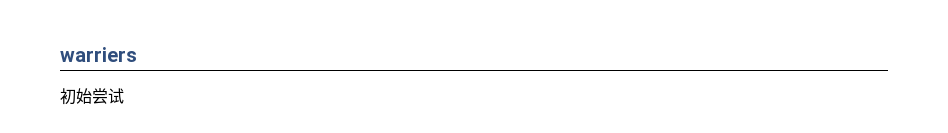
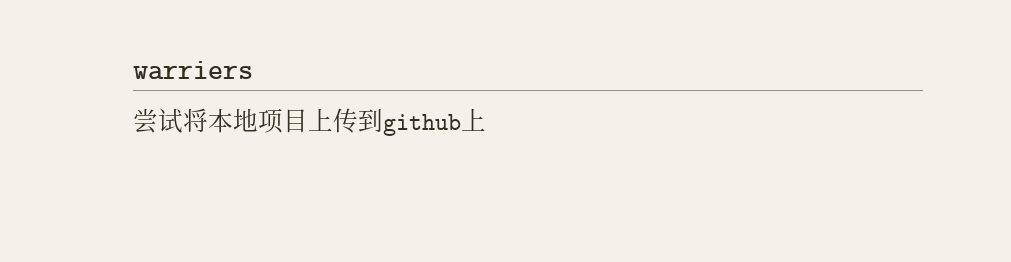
- 初始尝试
+ 尝试将本地项目上传到github上

